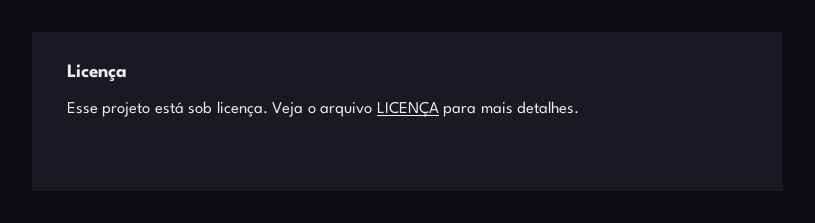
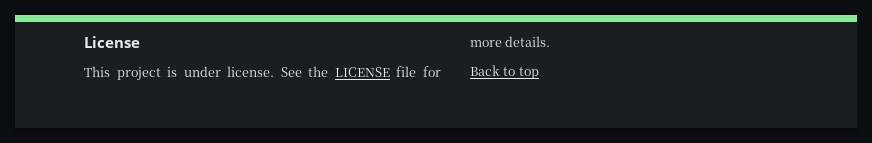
- Licença
- Esse projeto está sob licença. Veja o arquivo LICENÇA para mais detalhes.
+ License
+ This project is under license. See the LICENSE file for more details.
+ Back to top

